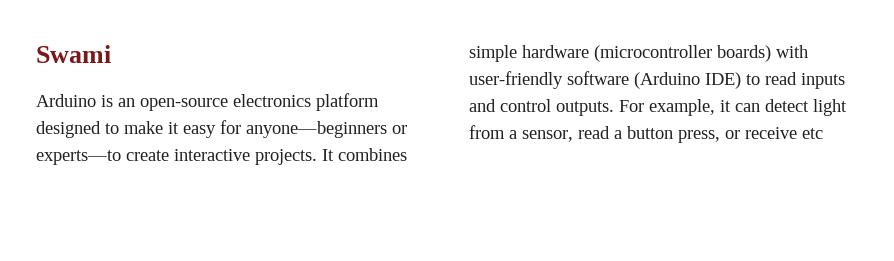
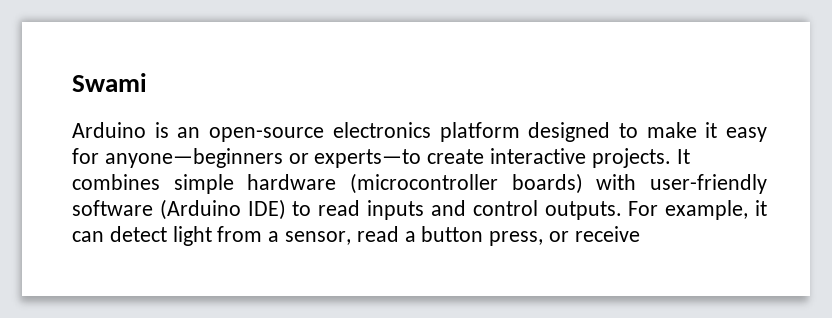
- For example, it can detect light from a sensor, read a button press, or receive etc
+ For example, it can detect light from a sensor, read a button press, or receive

